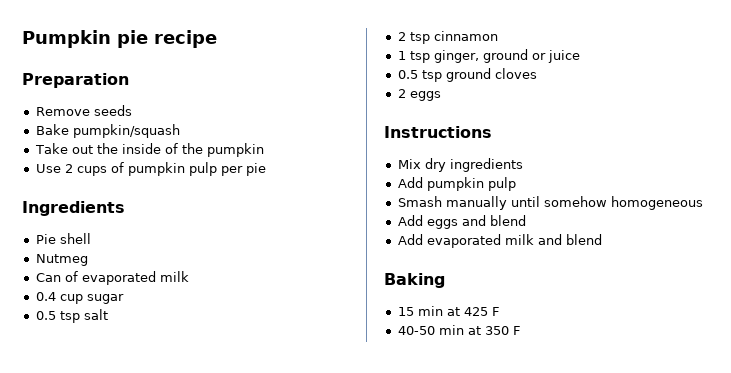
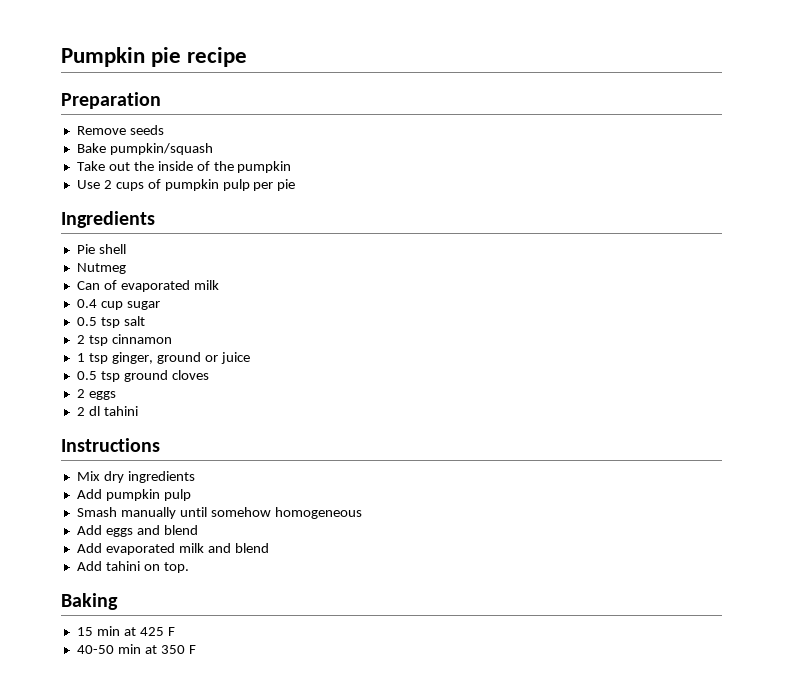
+ 2 dl tahini
+ Add tahini on top.

